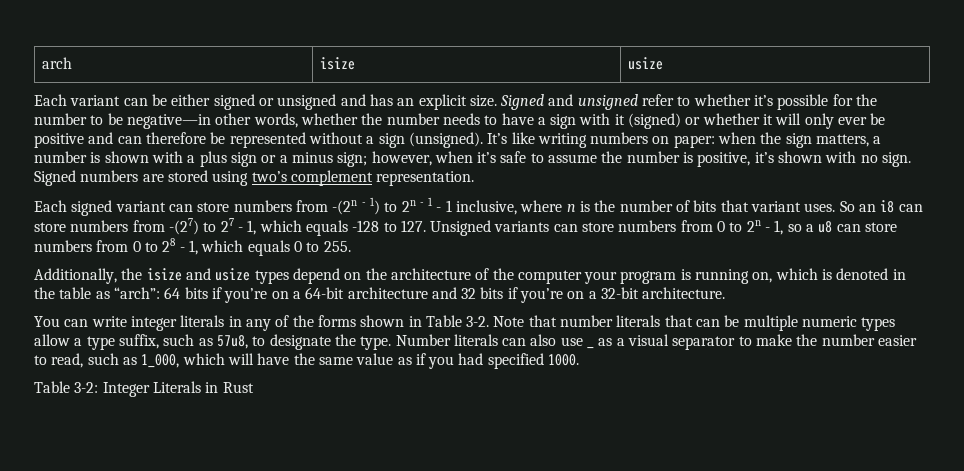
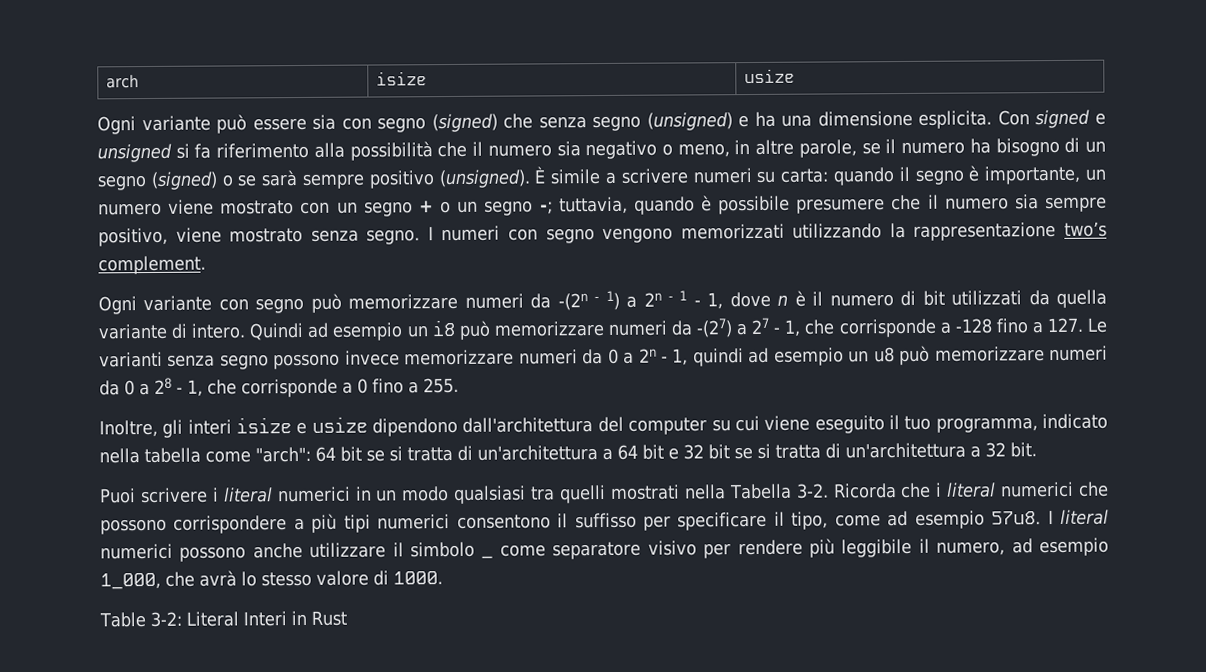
- Each variant can be either signed or unsigned and has an explicit size. Signed and unsigned refer to whether it’s possible for the number to be negative—in other words, whether the number needs to have a sign with it (signed) or whether it will only ever be positive and can therefore be represented without a sign (unsigned). It’s like writing numbers on paper: when the sign matters, a number is shown with a plus sign or a minus sign; however, when it’s safe to assume the number is positive, it’s shown with no sign. Signed numbers are stored using two’s complement representation.
- Each signed variant can store numbers from -(2n - 1) to 2n - 1 - 1 inclusive, where n is the number of bits that variant uses. So an i8 can store numbers from -(27) to 27 - 1, which equals -128 to 127. Unsigned variants can store numbers from 0 to 2n - 1, so a u8 can store numbers from 0 to 28 - 1, which equals 0 to 255.
- Additionally, the isize and usize types depend on the architecture of the computer your program is running on, which is denoted in the table as “arch”: 64 bits if you’re on a 64-bit architecture and 32 bits if you’re on a 32-bit architecture.
- You can write integer literals in any of the forms shown in Table 3-2. Note that number literals that can be multiple numeric types allow a type suffix, such as 57u8, to designate the type. Number literals can also use _ as a visual separator to make the number easier to read, such as 1_000, which will have the same value as if you had specified 1000.
+ Ogni variante può essere sia con segno (signed) che senza segno (unsigned) e ha una dimensione esplicita. Con signed e unsigned si fa riferimento alla possibilità che il numero sia negativo o meno, in altre parole, se il numero ha bisogno di un segno (signed) o se sarà sempre positivo (unsigned). È simile a scrivere numeri su carta: quando il segno è importante, un numero viene mostrato con un segno + o un segno -; tuttavia, quando è possibile presumere che il numero sia sempre positivo, viene mostrato senza segno. I numeri con segno vengono memorizzati utilizzando la rappresentazione two’s complement.
+ Ogni variante con segno può memorizzare numeri da -(2n - 1) a 2n - 1 - 1, dove n è il numero di bit utilizzati da quella variante di intero. Quindi ad esempio un i8 può memorizzare numeri da -(27) a 27 - 1, che corrisponde a -128 fino a 127. Le varianti senza segno possono invece memorizzare numeri da 0 a 2n - 1, quindi ad esempio un u8 può memorizzare numeri da 0 a 28 - 1, che corrisponde a 0 fino a 255.
+ Inoltre, gli interi isize e usize dipendono dall'architettura del computer su cui viene eseguito il tuo programma, indicato nella tabella come "arch": 64 bit se si tratta di un'architettura a 64 bit e 32 bit se si tratta di un'architettura a 32 bit.
+ Puoi scrivere i literal numerici in un modo qualsiasi tra quelli mostrati nella Tabella 3-2. Ricorda che i literal numerici che possono corrispondere a più tipi numerici consentono il suffisso per specificare il tipo, come ad esempio 57u8. I literal numerici possono anche utilizzare il simbolo _ come separatore visivo per rendere più leggibile il numero, ad esempio 1_000, che avrà lo stesso valore di 1000.
- Table 3-2: Integer Literals in Rust
+ Table 3-2: Literal Interi in Rust

